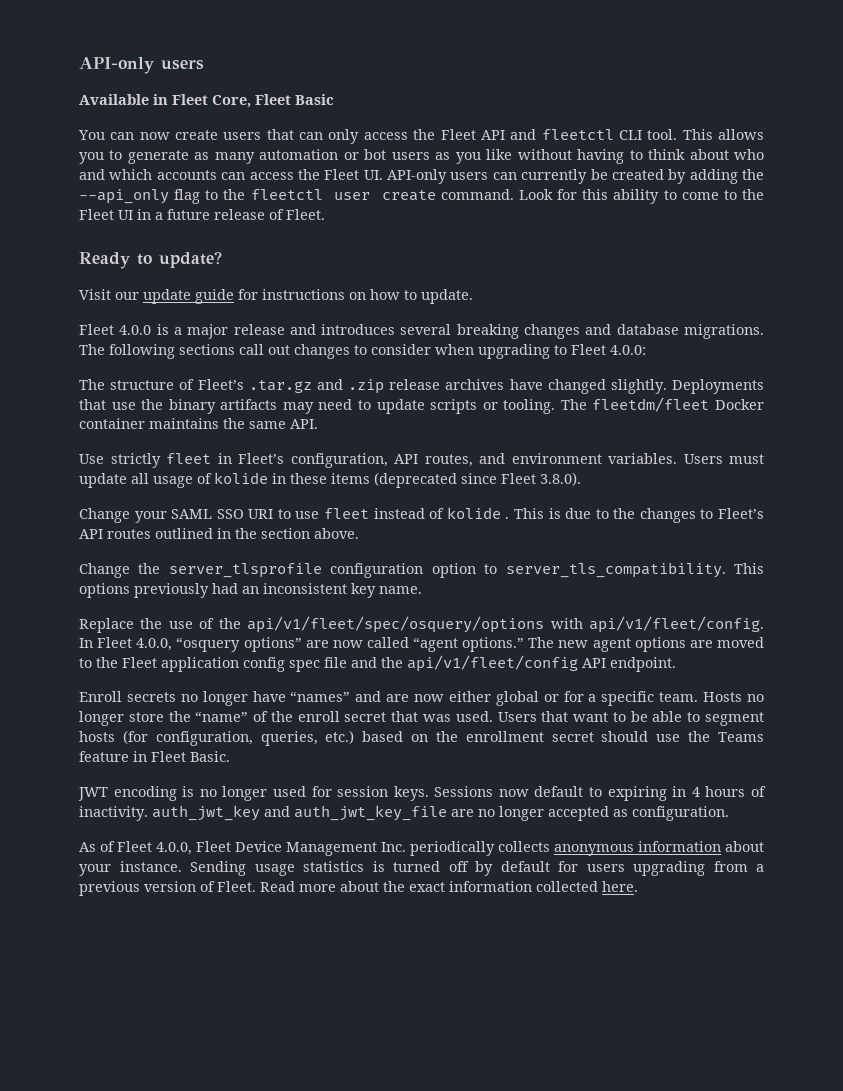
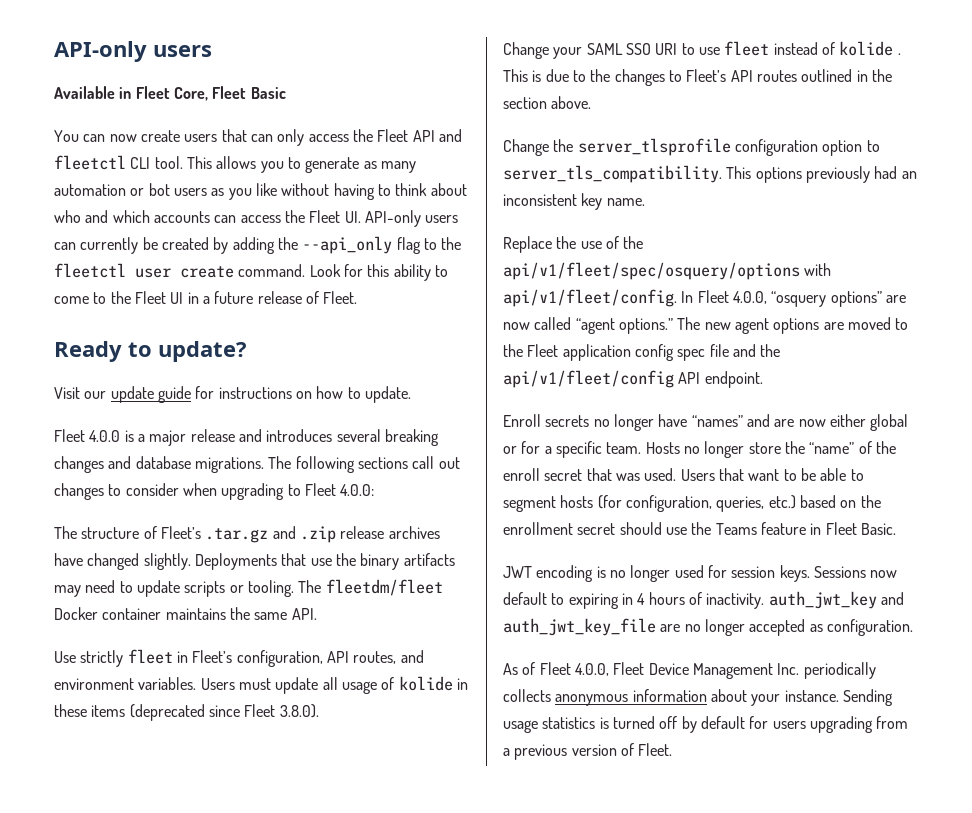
- Read more about the exact information collected here.

